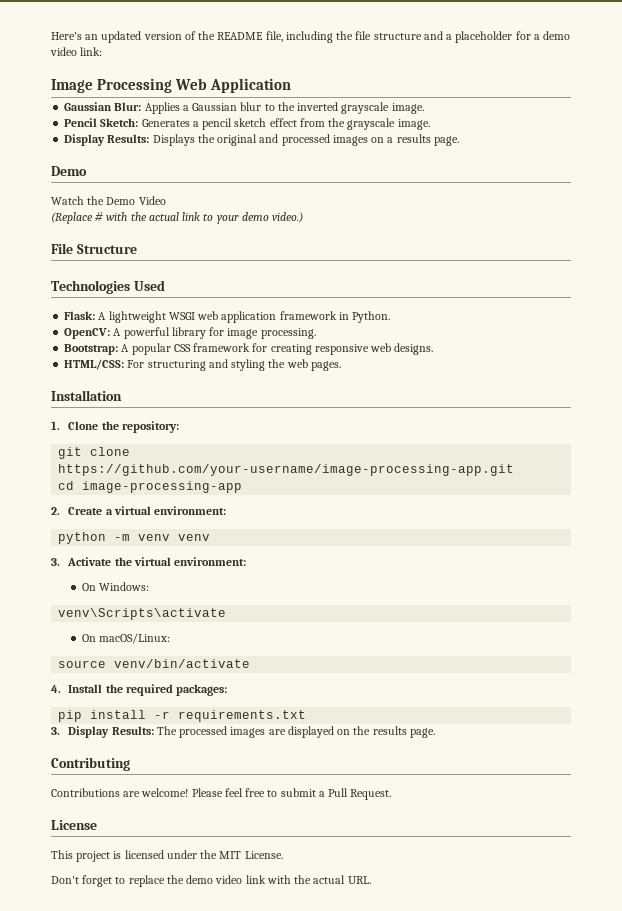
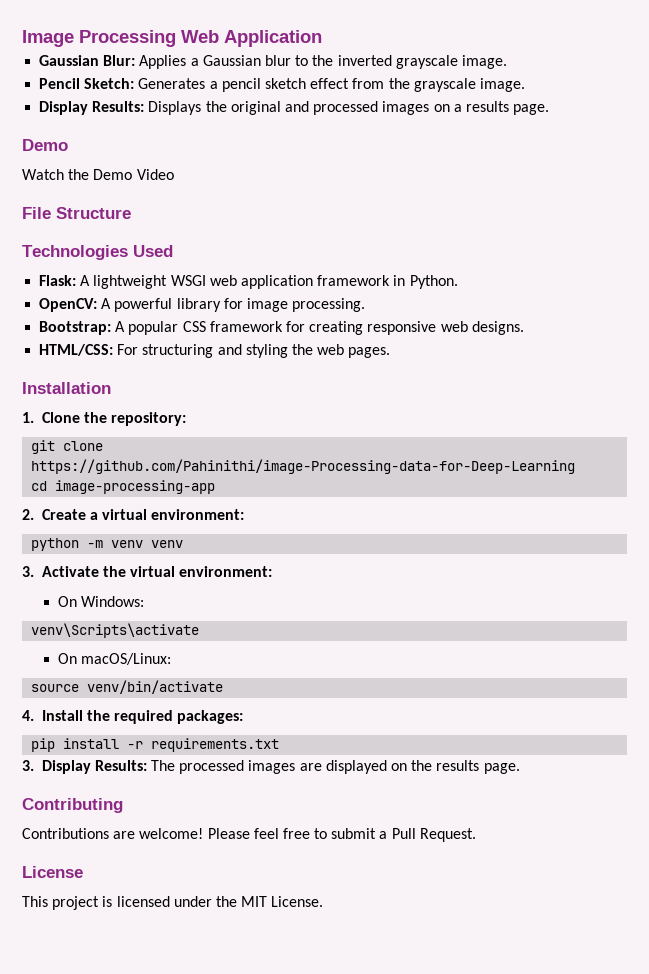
- Here's an updated version of the README file, including the file structure and a placeholder for a demo video link:
- (Replace # with the actual link to your demo video.)
- git clone https://github.com/your-username/image-processing-app.git
+ git clone https://github.com/Pahinithi/image-Processing-data-for-Deep-Learning
- Don't forget to replace the demo video link with the actual URL.

